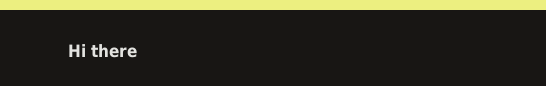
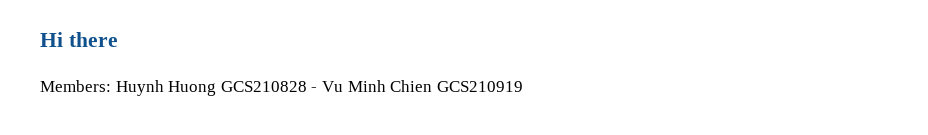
+ Members: Huynh Huong GCS210828 - Vu Minh Chien GCS210919

